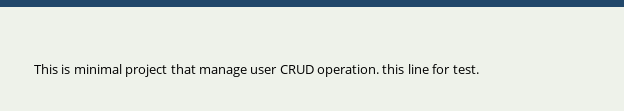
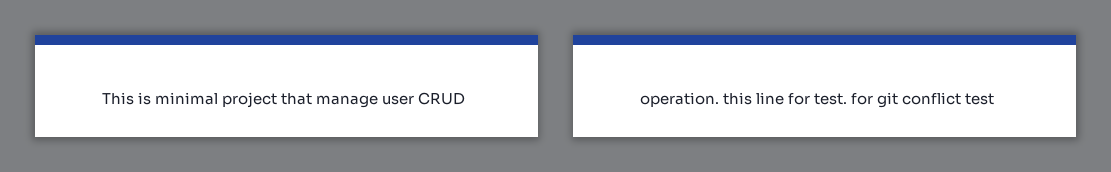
- This is minimal project that manage user CRUD operation. this line for test.
+ This is minimal project that manage user CRUD operation. this line for test. for git conflict test

